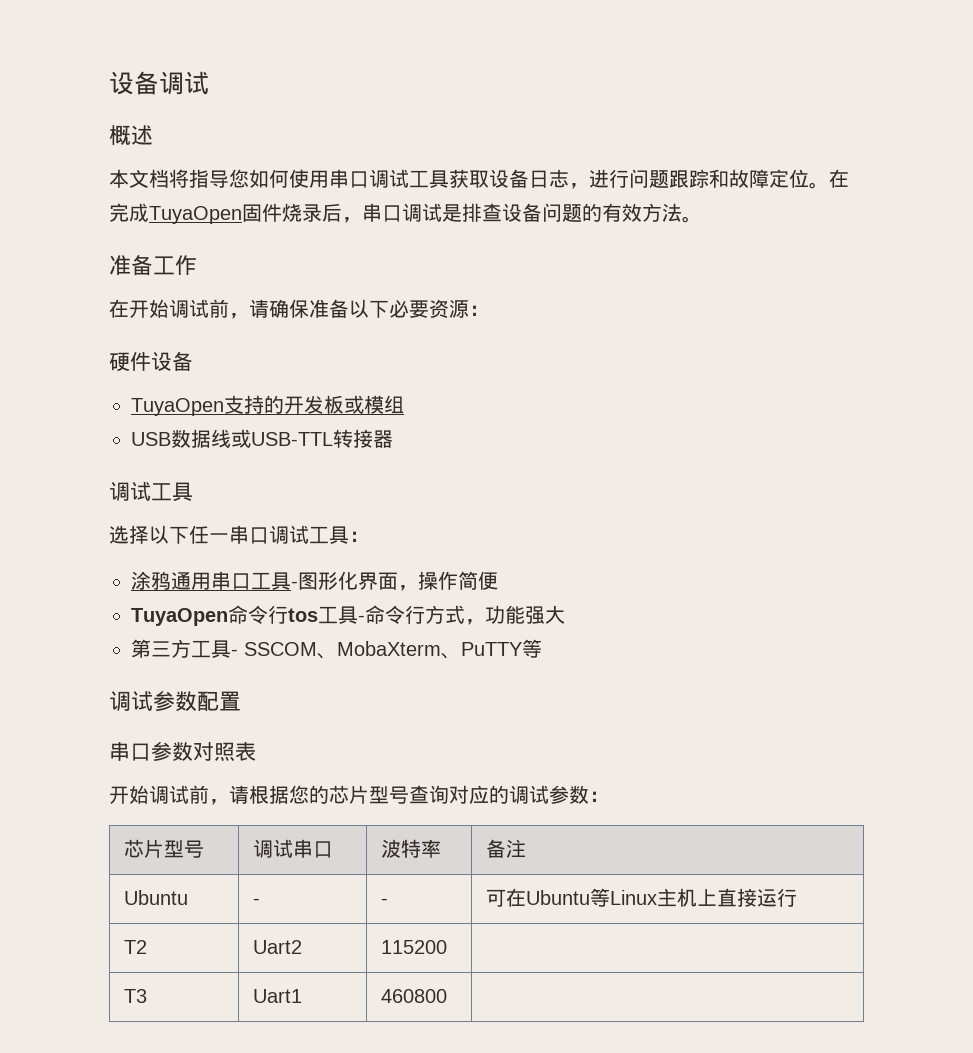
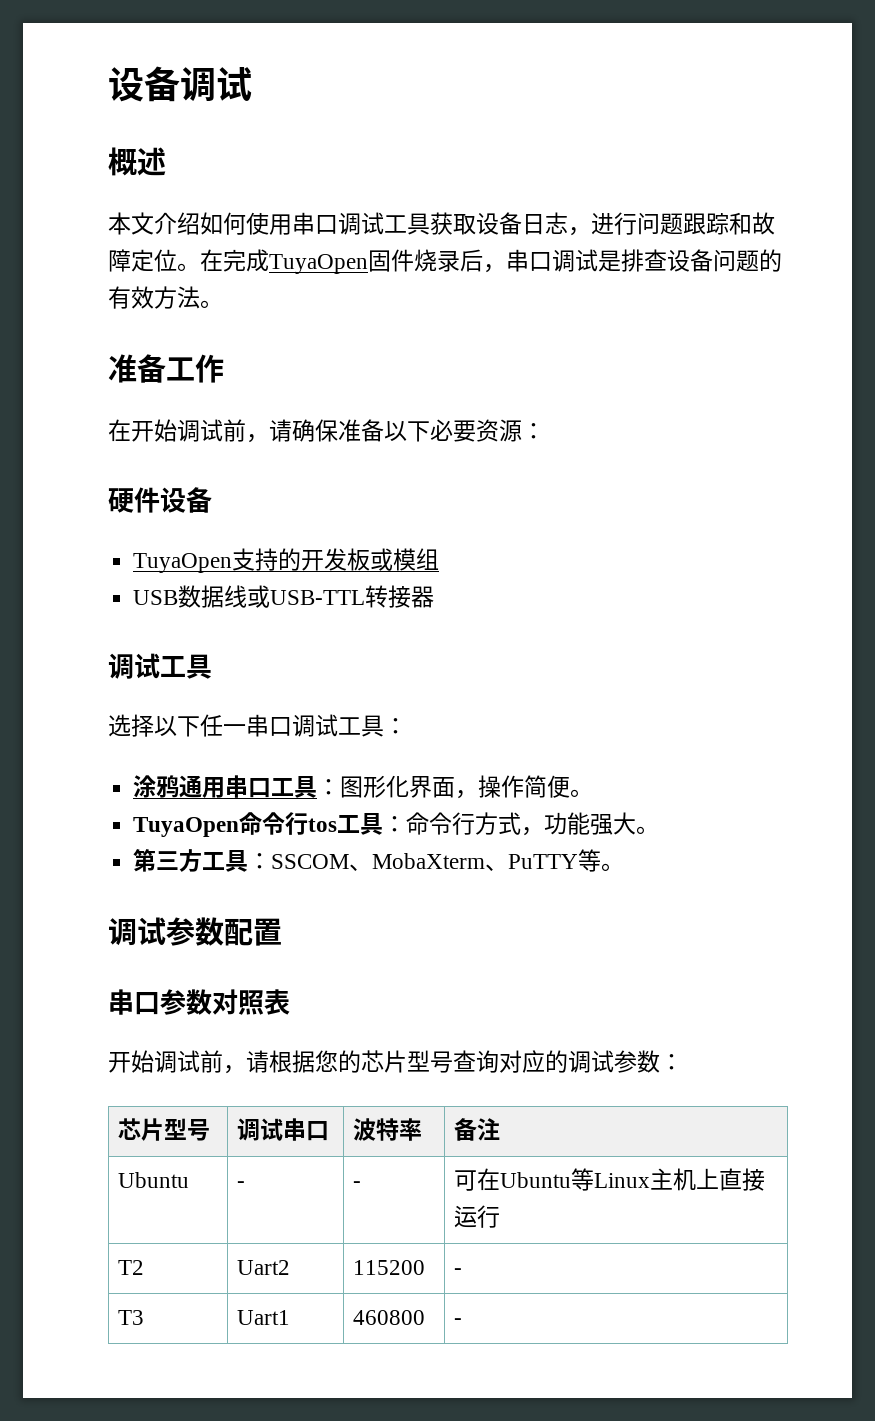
- 本文档将指导您如何使用串口调试工具获取设备日志，进行问题跟踪和故障定位。
+ 本文介绍如何使用串口调试工具获取设备日志，进行问题跟踪和故障定位。
- 涂鸦通用串口工具-图形化界面，操作简便
+ 涂鸦通用串口工具：图形化界面，操作简便。
- TuyaOpen命令行tos工具-命令行方式，功能强大
+ TuyaOpen命令行tos工具：命令行方式，功能强大。
- 第三方工具- SSCOM、MobaXterm、PuTTY等
+ 第三方工具：SSCOM、MobaXterm、PuTTY等。
- T2 | Uart2 | 115200 |
+ T2 | Uart2 | 115200 | -
- T3 | Uart1 | 460800 |
+ T3 | Uart1 | 460800 | -

